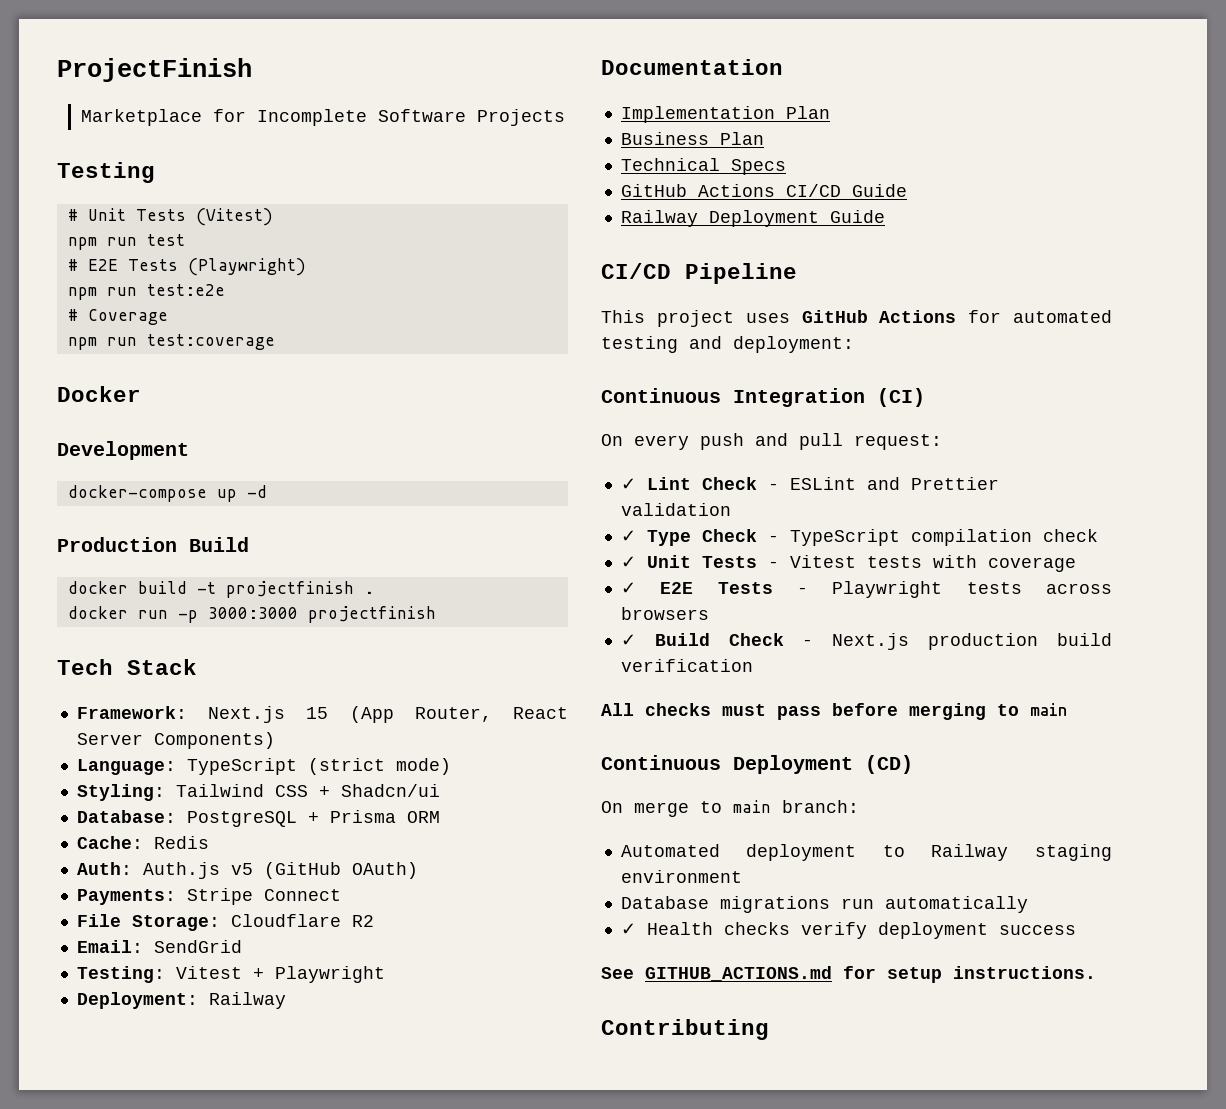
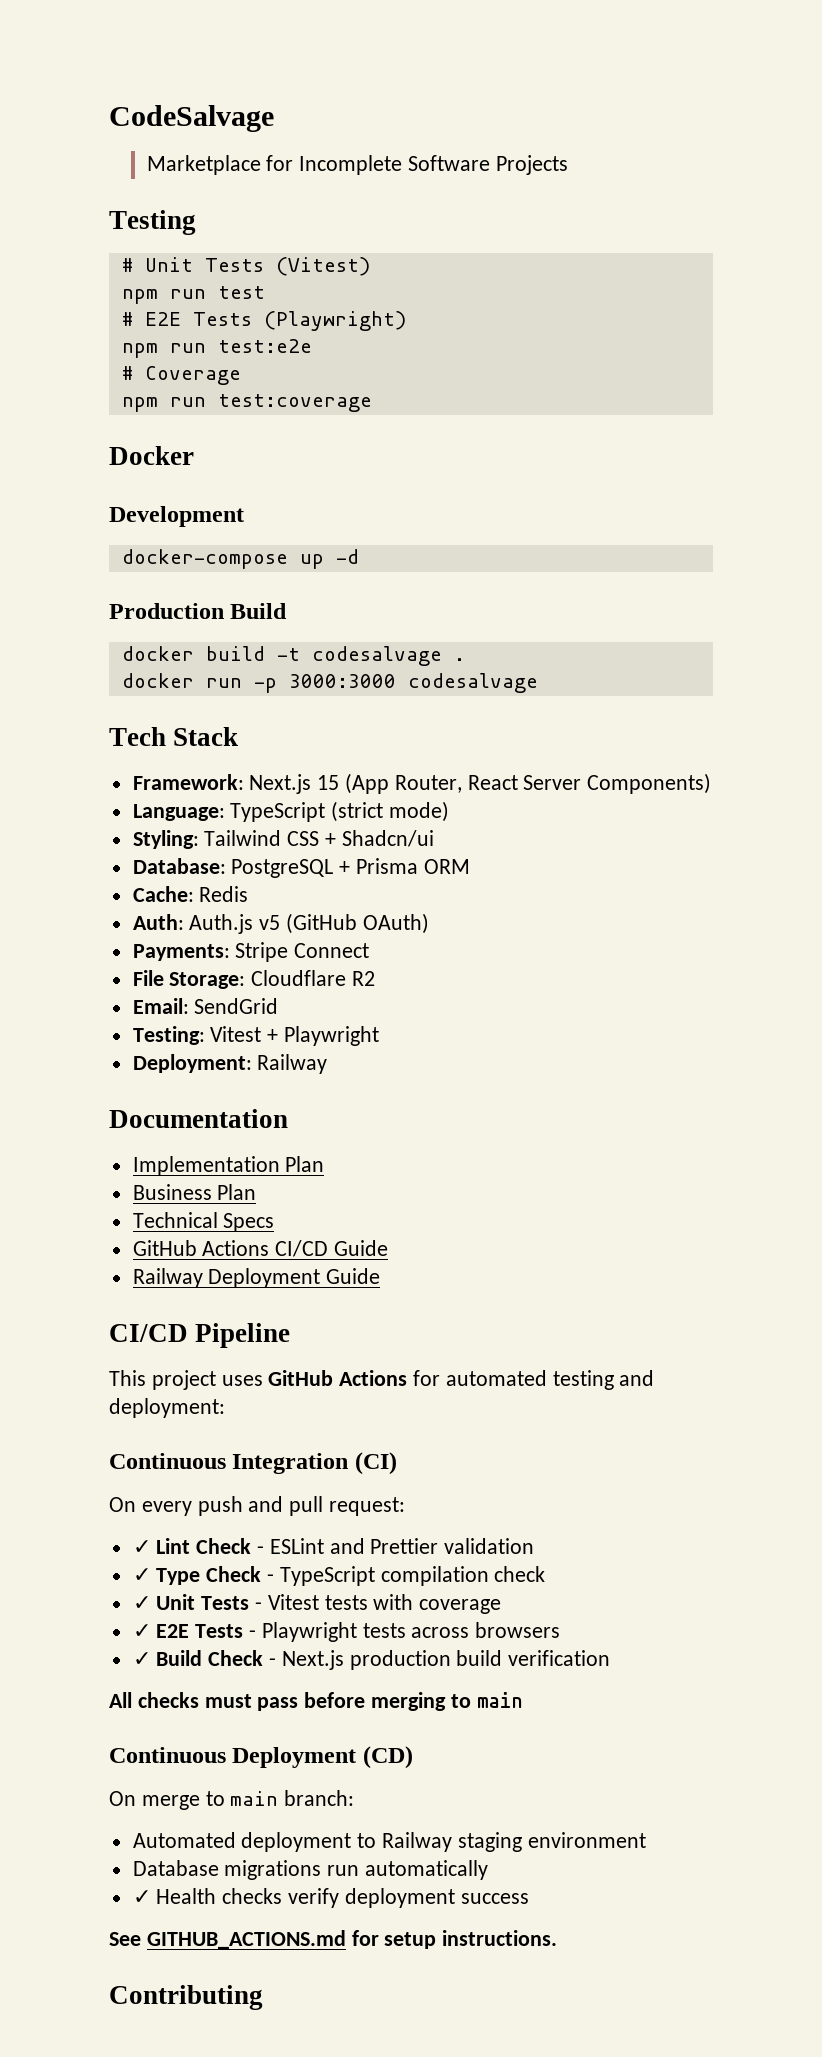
- ProjectFinish
+ CodeSalvage
- docker build -t projectfinish .
+ docker build -t codesalvage .
- docker run -p 3000:3000 projectfinish
+ docker run -p 3000:3000 codesalvage

